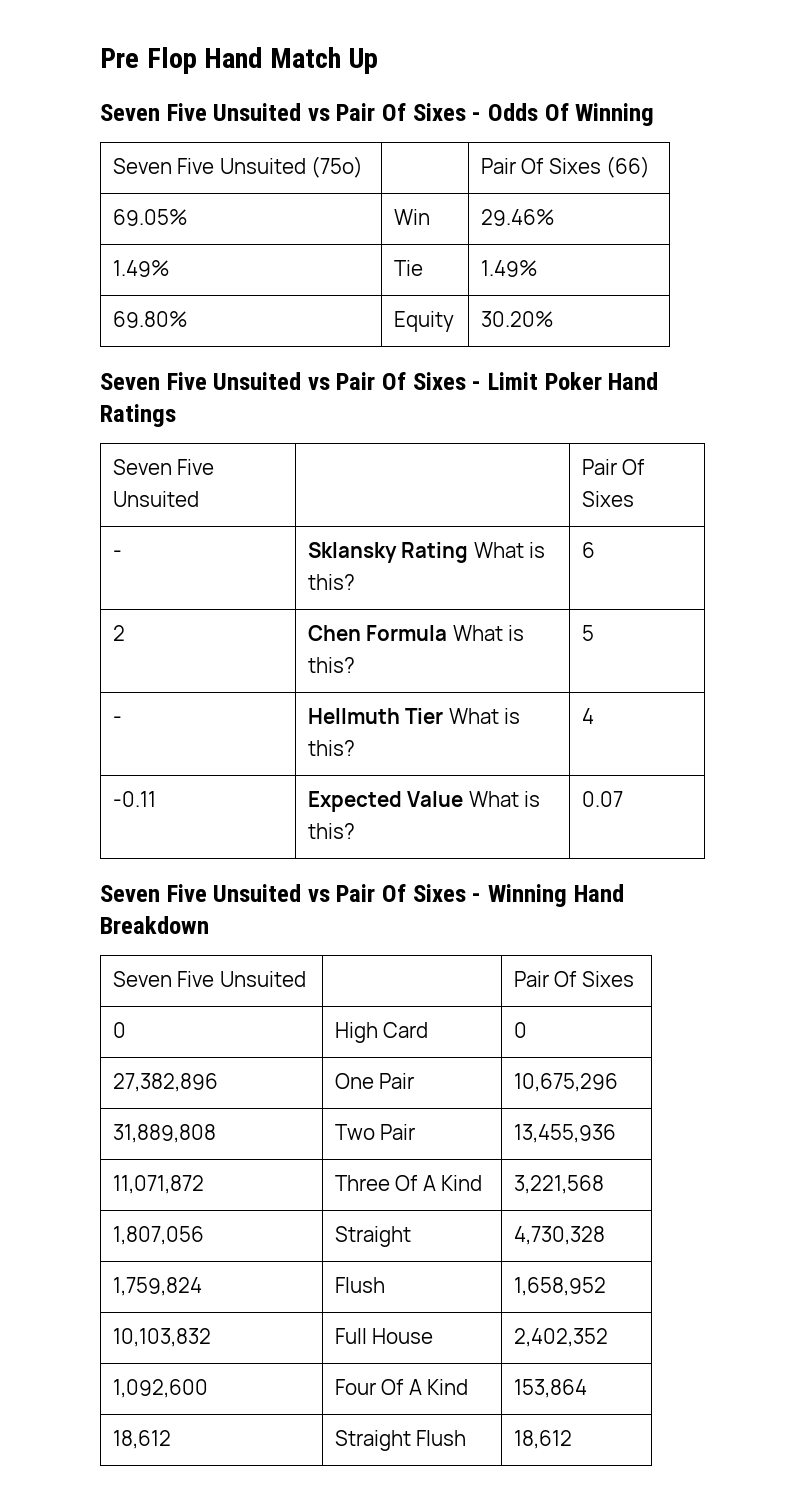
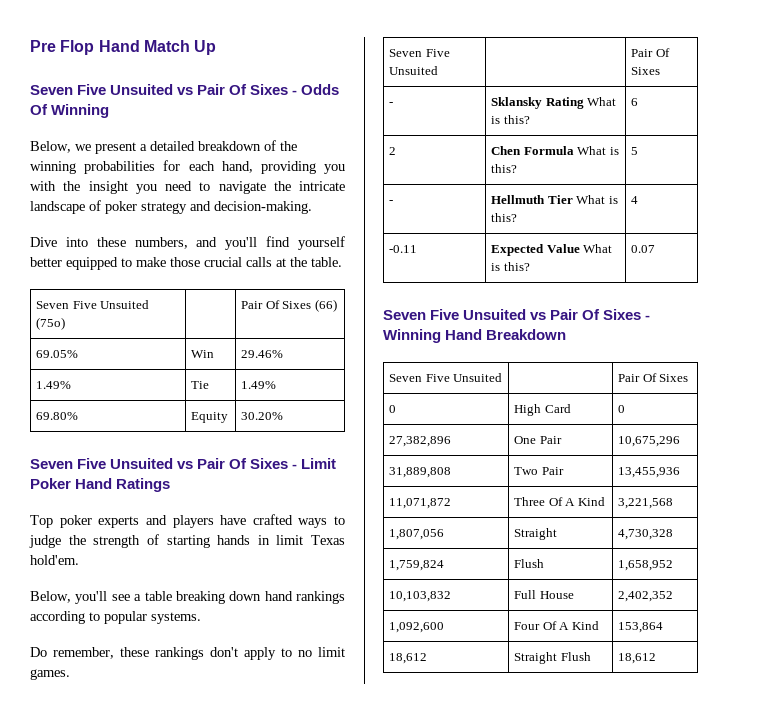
+ Below, we present a detailed breakdown of the winning probabilities for each hand, providing you with the insight you need to navigate the intricate landscape of poker strategy and decision-making.
+ Dive into these numbers, and you'll find yourself better equipped to make those crucial calls at the table.
+ Top poker experts and players have crafted ways to judge the strength of starting hands in limit Texas hold'em.
+ Below, you'll see a table breaking down hand rankings according to popular systems.
+ Do remember, these rankings don't apply to no limit games.

